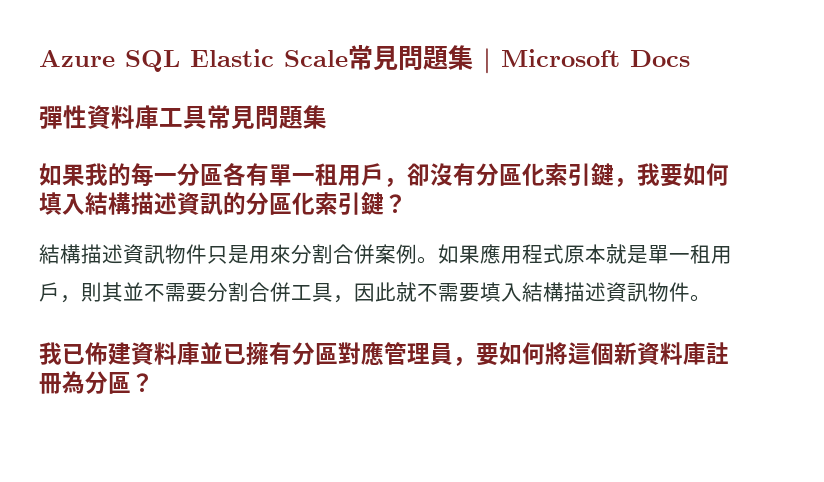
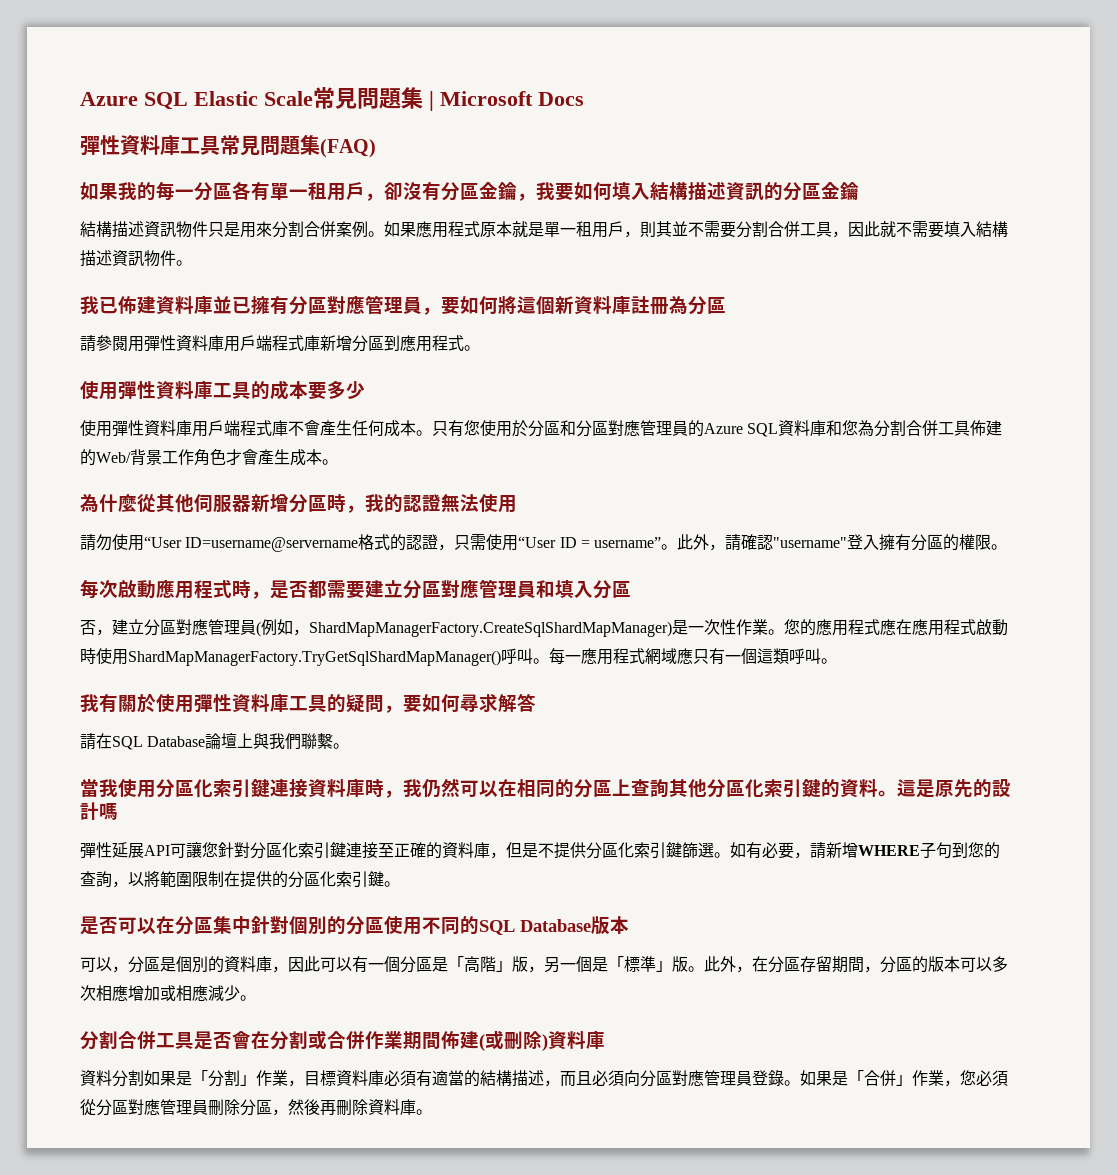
- 彈性資料庫工具常見問題集
+ 彈性資料庫工具常見問題集(FAQ)
- 如果我的每一分區各有單一租用戶，卻沒有分區化索引鍵，我要如何填入結構描述資訊的分區化索引鍵？
+ 如果我的每一分區各有單一租用戶，卻沒有分區金鑰，我要如何填入結構描述資訊的分區金鑰
- 我已佈建資料庫並已擁有分區對應管理員，要如何將這個新資料庫註冊為分區？
+ 我已佈建資料庫並已擁有分區對應管理員，要如何將這個新資料庫註冊為分區
+ 請參閱用彈性資料庫用戶端程式庫新增分區到應用程式。
+ 使用彈性資料庫工具的成本要多少
+ 使用彈性資料庫用戶端程式庫不會產生任何成本。只有您使用於分區和分區對應管理員的Azure SQL資料庫和您為分割合併工具佈建的Web/背景工作角色才會產生成本。
+ 為什麼從其他伺服器新增分區時，我的認證無法使用
+ 請勿使用“User ID=username@servername格式的認證，只需使用“User ID = username”。此外，請確認"username"登入擁有分區的權限。
+ 每次啟動應用程式時，是否都需要建立分區對應管理員和填入分區
+ 否，建立分區對應管理員(例如，ShardMapManagerFactory.CreateSqlShardMapManager)是一次性作業。您的應用程式應在應用程式啟動時使用ShardMapManagerFactory.TryGetSqlShardMapManager()呼叫。每一應用程式網域應只有一個這類呼叫。
+ 我有關於使用彈性資料庫工具的疑問，要如何尋求解答
+ 請在SQL Database論壇上與我們聯繫。
+ 當我使用分區化索引鍵連接資料庫時，我仍然可以在相同的分區上查詢其他分區化索引鍵的資料。這是原先的設計嗎
+ 彈性延展API可讓您針對分區化索引鍵連接至正確的資料庫，但是不提供分區化索引鍵篩選。如有必要，請新增WHERE子句到您的查詢，以將範圍限制在提供的分區化索引鍵。
+ 是否可以在分區集中針對個別的分區使用不同的SQL Database版本
+ 可以，分區是個別的資料庫，因此可以有一個分區是「高階」版，另一個是「標準」版。此外，在分區存留期間，分區的版本可以多次相應增加或相應減少。
+ 分割合併工具是否會在分割或合併作業期間佈建(或刪除)資料庫
+ 資料分割如果是「分割」作業，目標資料庫必須有適當的結構描述，而且必須向分區對應管理員登錄。如果是「合併」作業，您必須從分區對應管理員刪除分區，然後再刪除資料庫。

